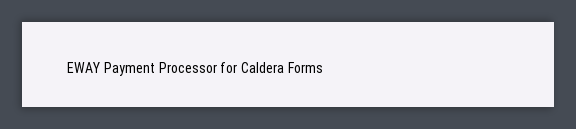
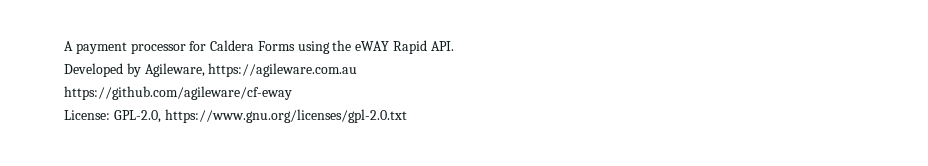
- EWAY Payment Processor for Caldera Forms
+ A payment processor for Caldera Forms using the eWAY Rapid API.
+ Developed by Agileware, https://agileware.com.au
+ https://github.com/agileware/cf-eway
+ License: GPL-2.0, https://www.gnu.org/licenses/gpl-2.0.txt

